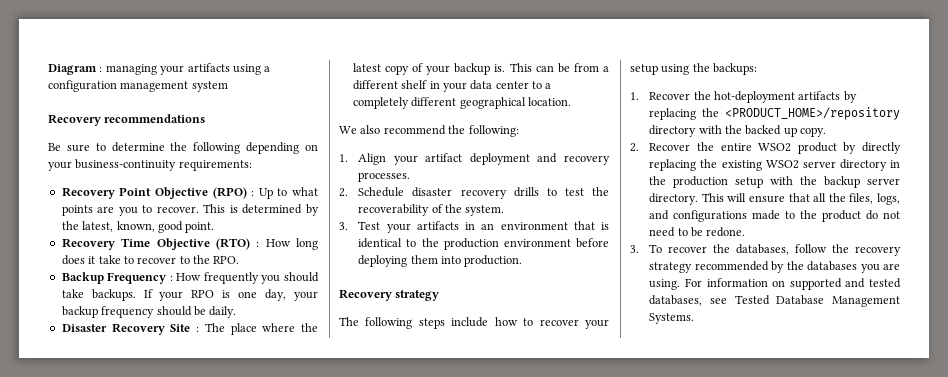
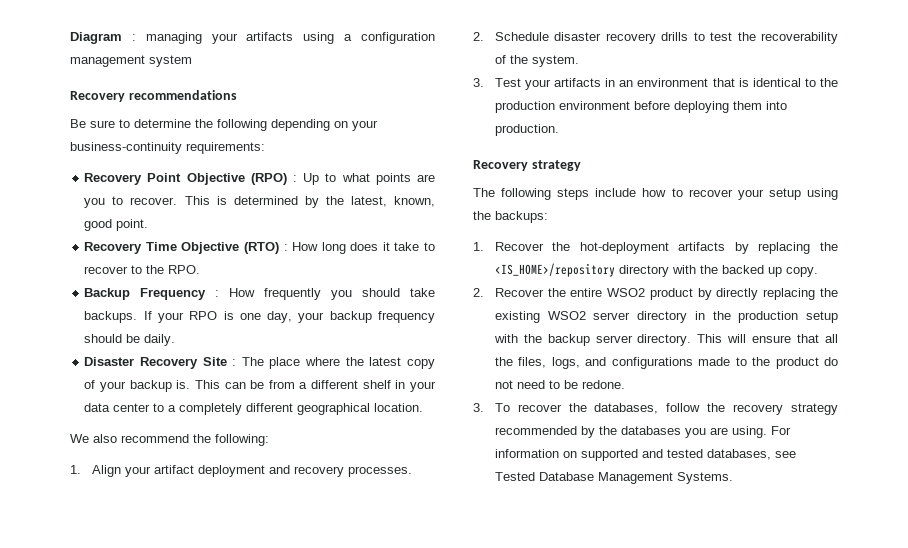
- 1. Recover the hot-deployment artifacts by replacing the <PRODUCT_HOME>/repository directory with the backed up copy.
+ 1. Recover the hot-deployment artifacts by replacing the <IS_HOME>/repository directory with the backed up copy.

